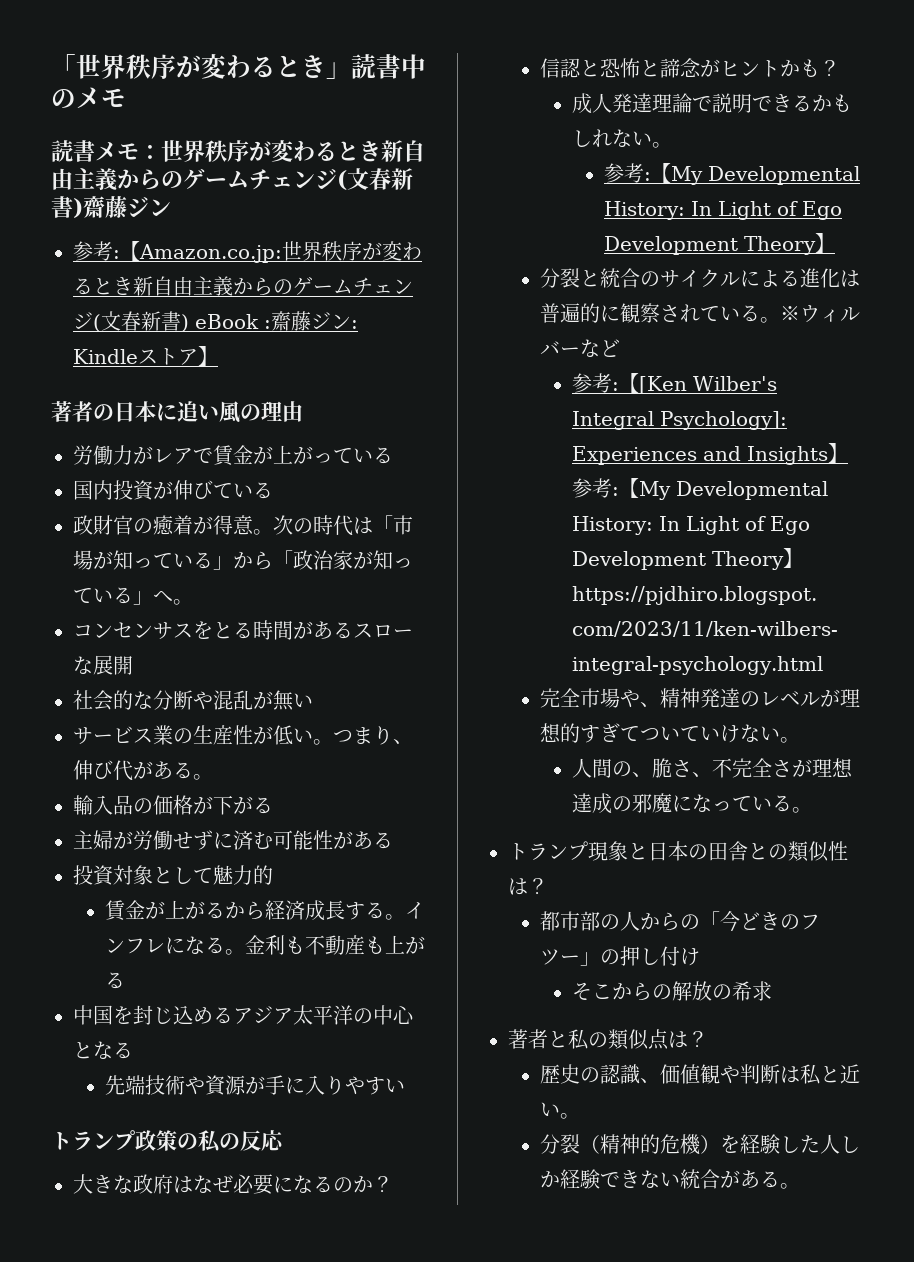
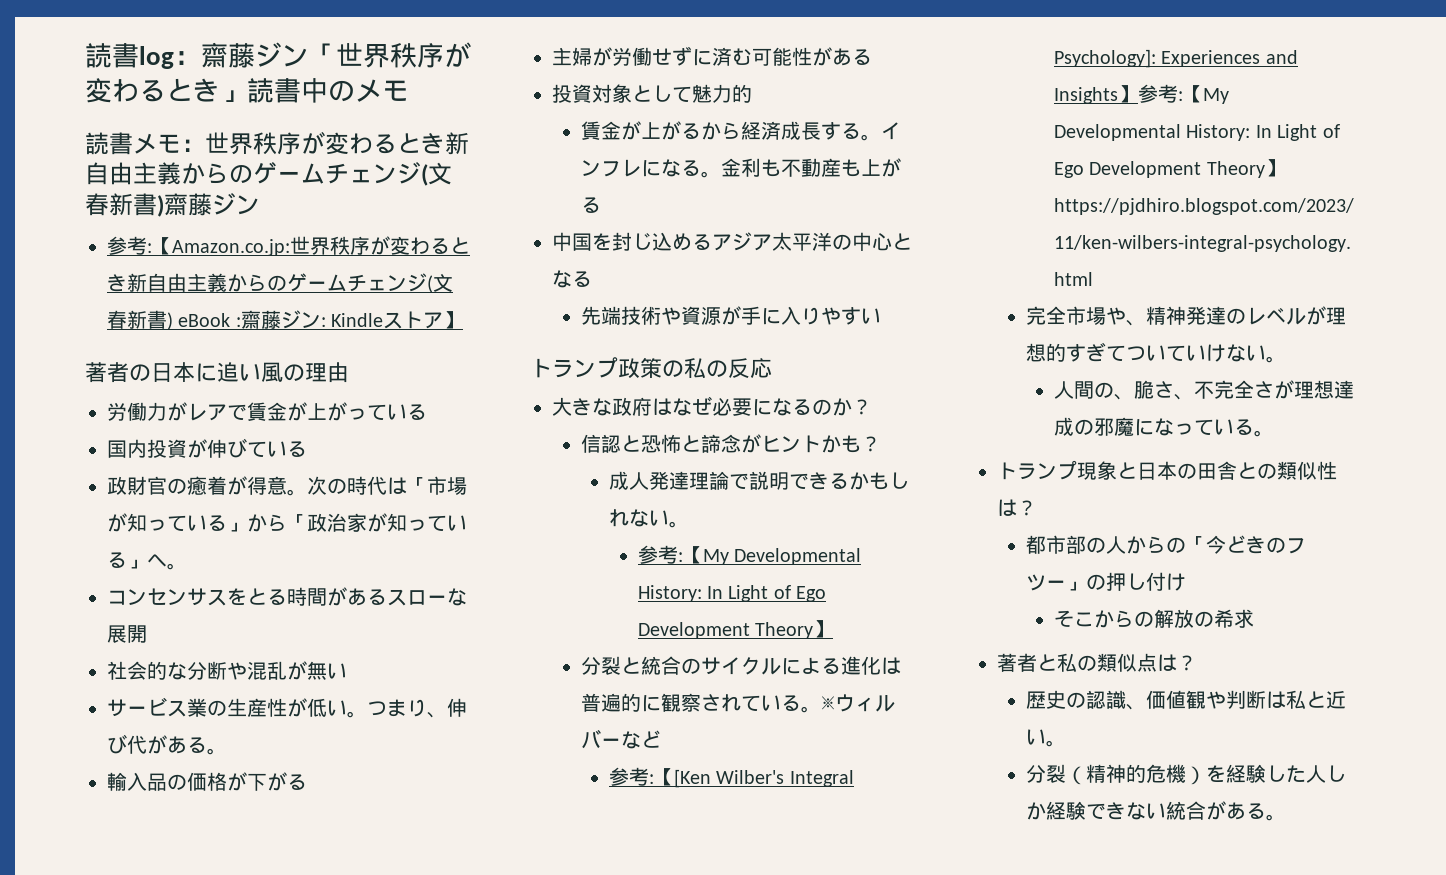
- 「世界秩序が変わるとき」読書中のメモ
+ 読書log：齋藤ジン「世界秩序が変わるとき」読書中のメモ

